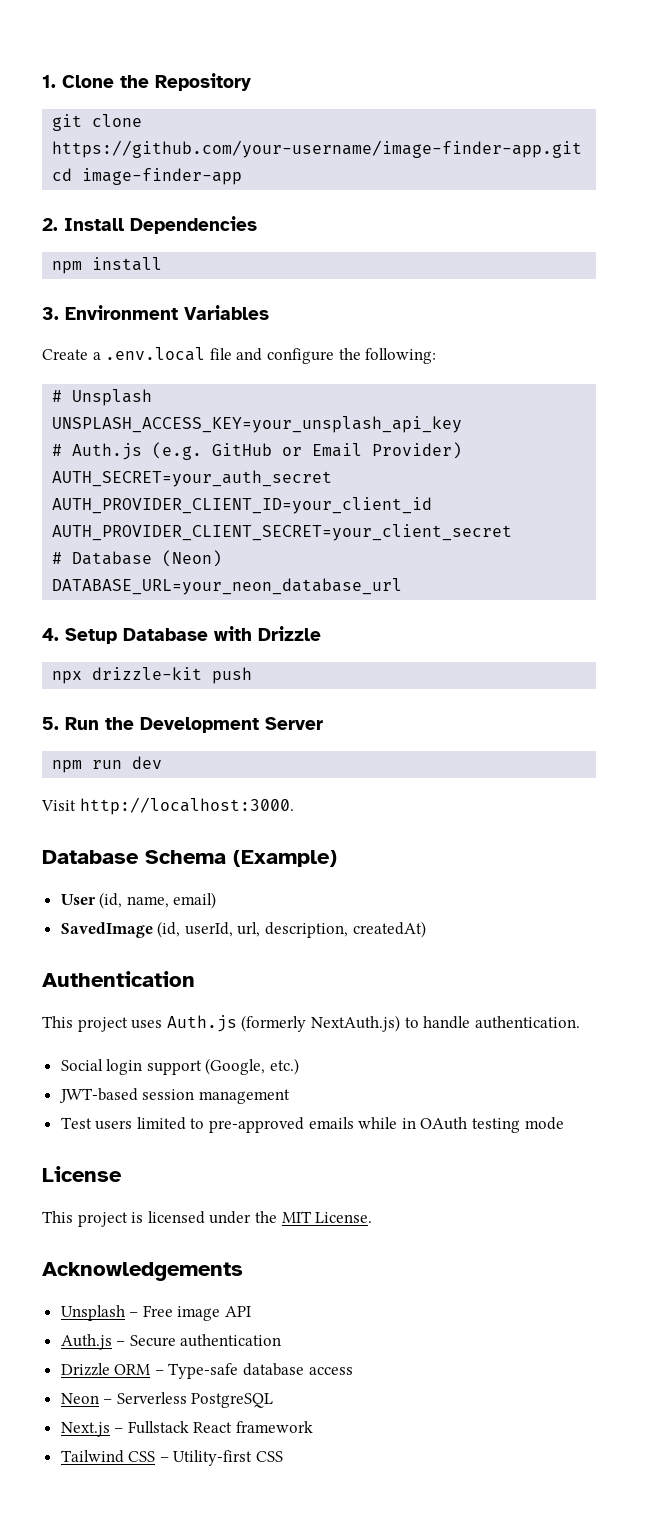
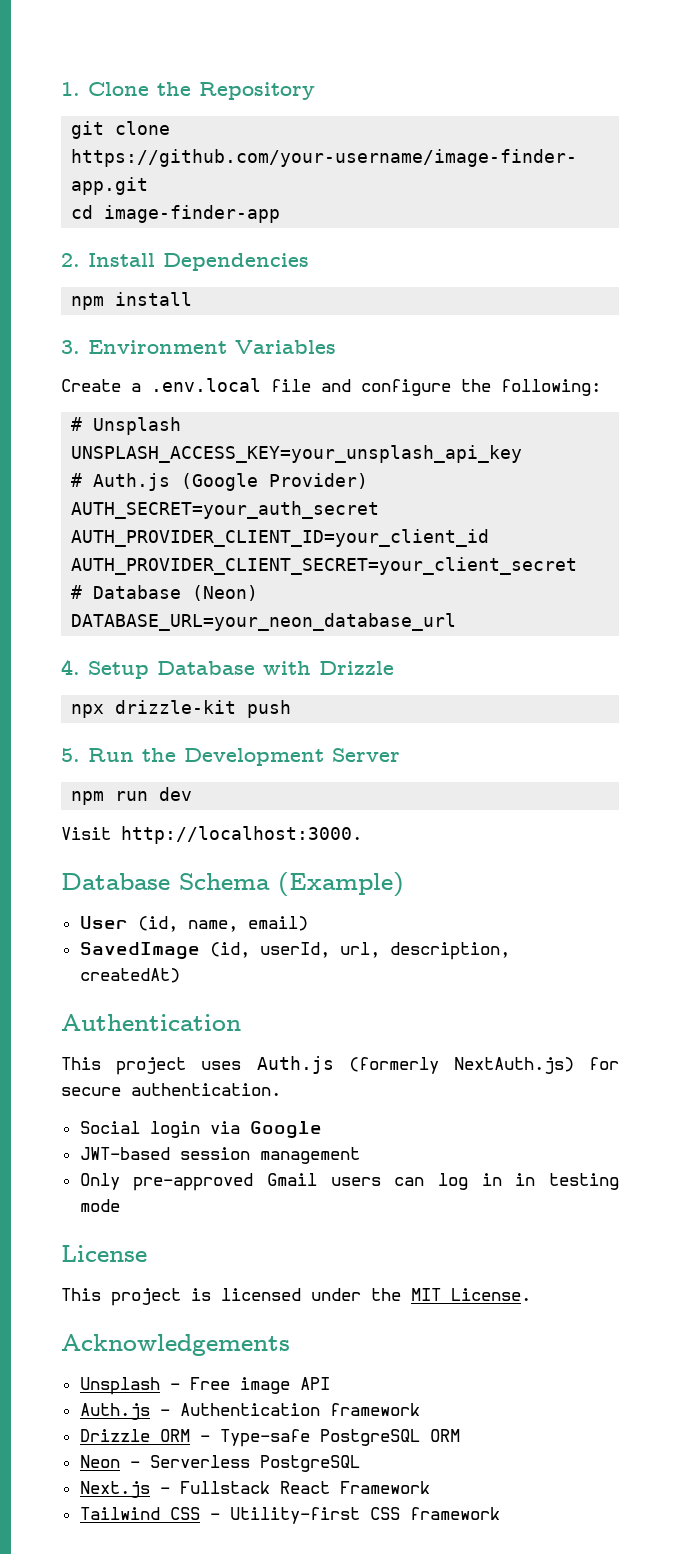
- # Auth.js (e.g. GitHub or Email Provider)
+ # Auth.js (Google Provider)
- This project uses Auth.js (formerly NextAuth.js) to handle authentication.
+ This project uses Auth.js (formerly NextAuth.js) for secure authentication.
- Social login support (Google, etc.)
+ Social login via Google
- Test users limited to pre-approved emails while in OAuth testing mode
+ Only pre-approved Gmail users can log in in testing mode
- Auth.js – Secure authentication
+ Auth.js – Authentication framework
- Drizzle ORM – Type-safe database access
+ Drizzle ORM – Type-safe PostgreSQL ORM
- Next.js – Fullstack React framework
+ Next.js – Fullstack React Framework
- Tailwind CSS – Utility-first CSS
+ Tailwind CSS – Utility-first CSS framework

